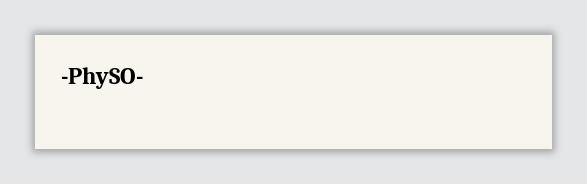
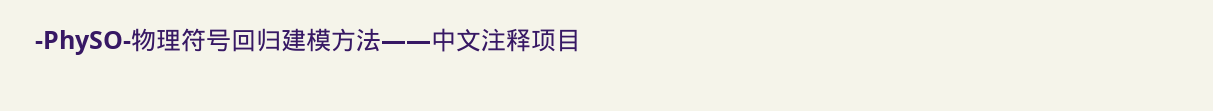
- -PhySO-
+ -PhySO-物理符号回归建模方法——中文注释项目

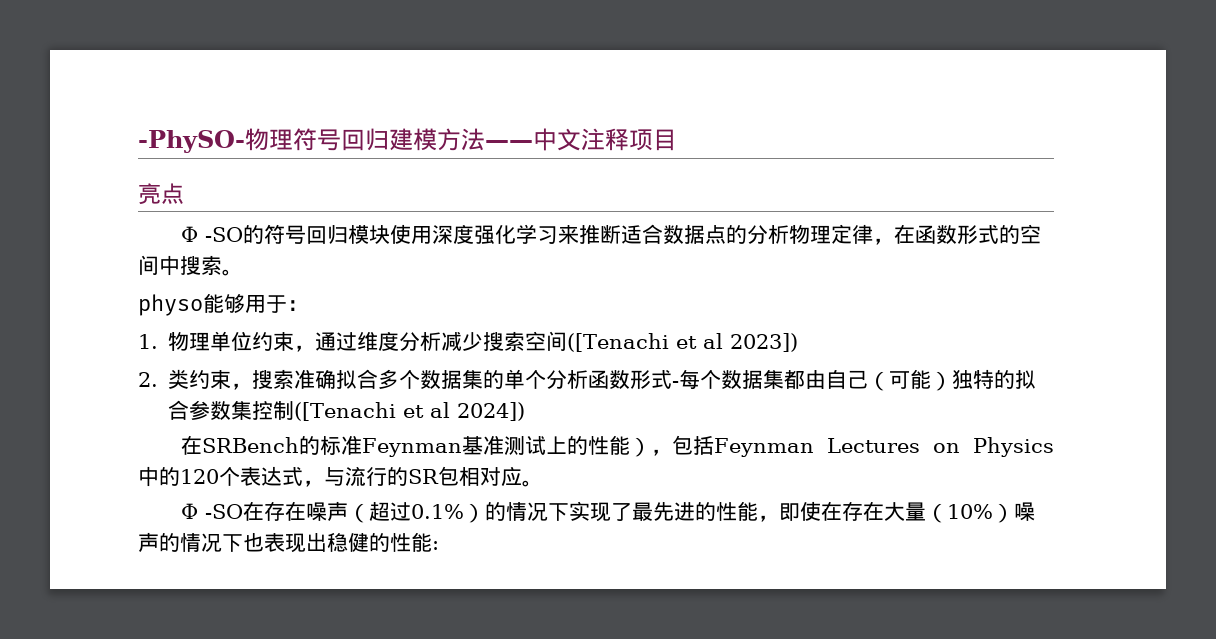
+ 亮点
+ Φ -SO的符号回归模块使用深度强化学习来推断适合数据点的分析物理定律，在函数形式的空间中搜索。
+ physo能够用于：
+ 1.物理单位约束，通过维度分析减少搜索空间([Tenachi et al 2023])
+ 2.类约束，搜索准确拟合多个数据集的单个分析函数形式-每个数据集都由自己（可能）独特的拟合参数集控制([Tenachi et al 2024])
+ 在SRBench的标准Feynman基准测试上的性能），包括Feynman Lectures on Physics中的120个表达式，与流行的SR包相对应。
+ Φ -SO在存在噪声（超过0.1%）的情况下实现了最先进的性能，即使在存在大量（10%）噪声的情况下也表现出稳健的性能:

